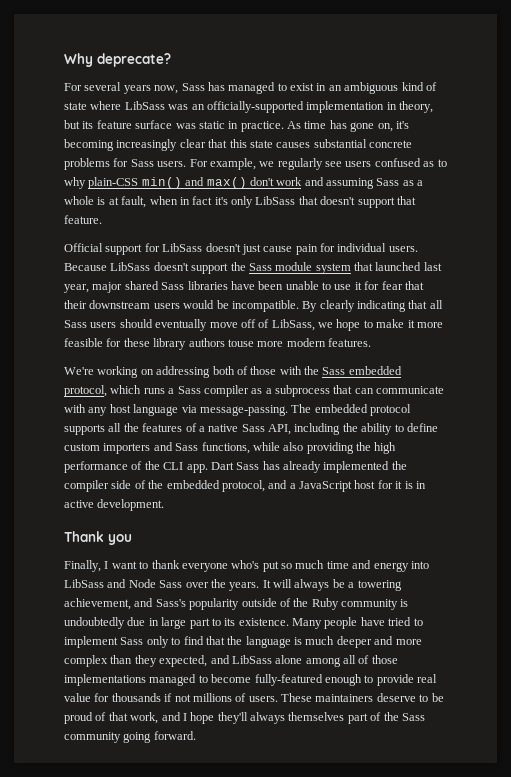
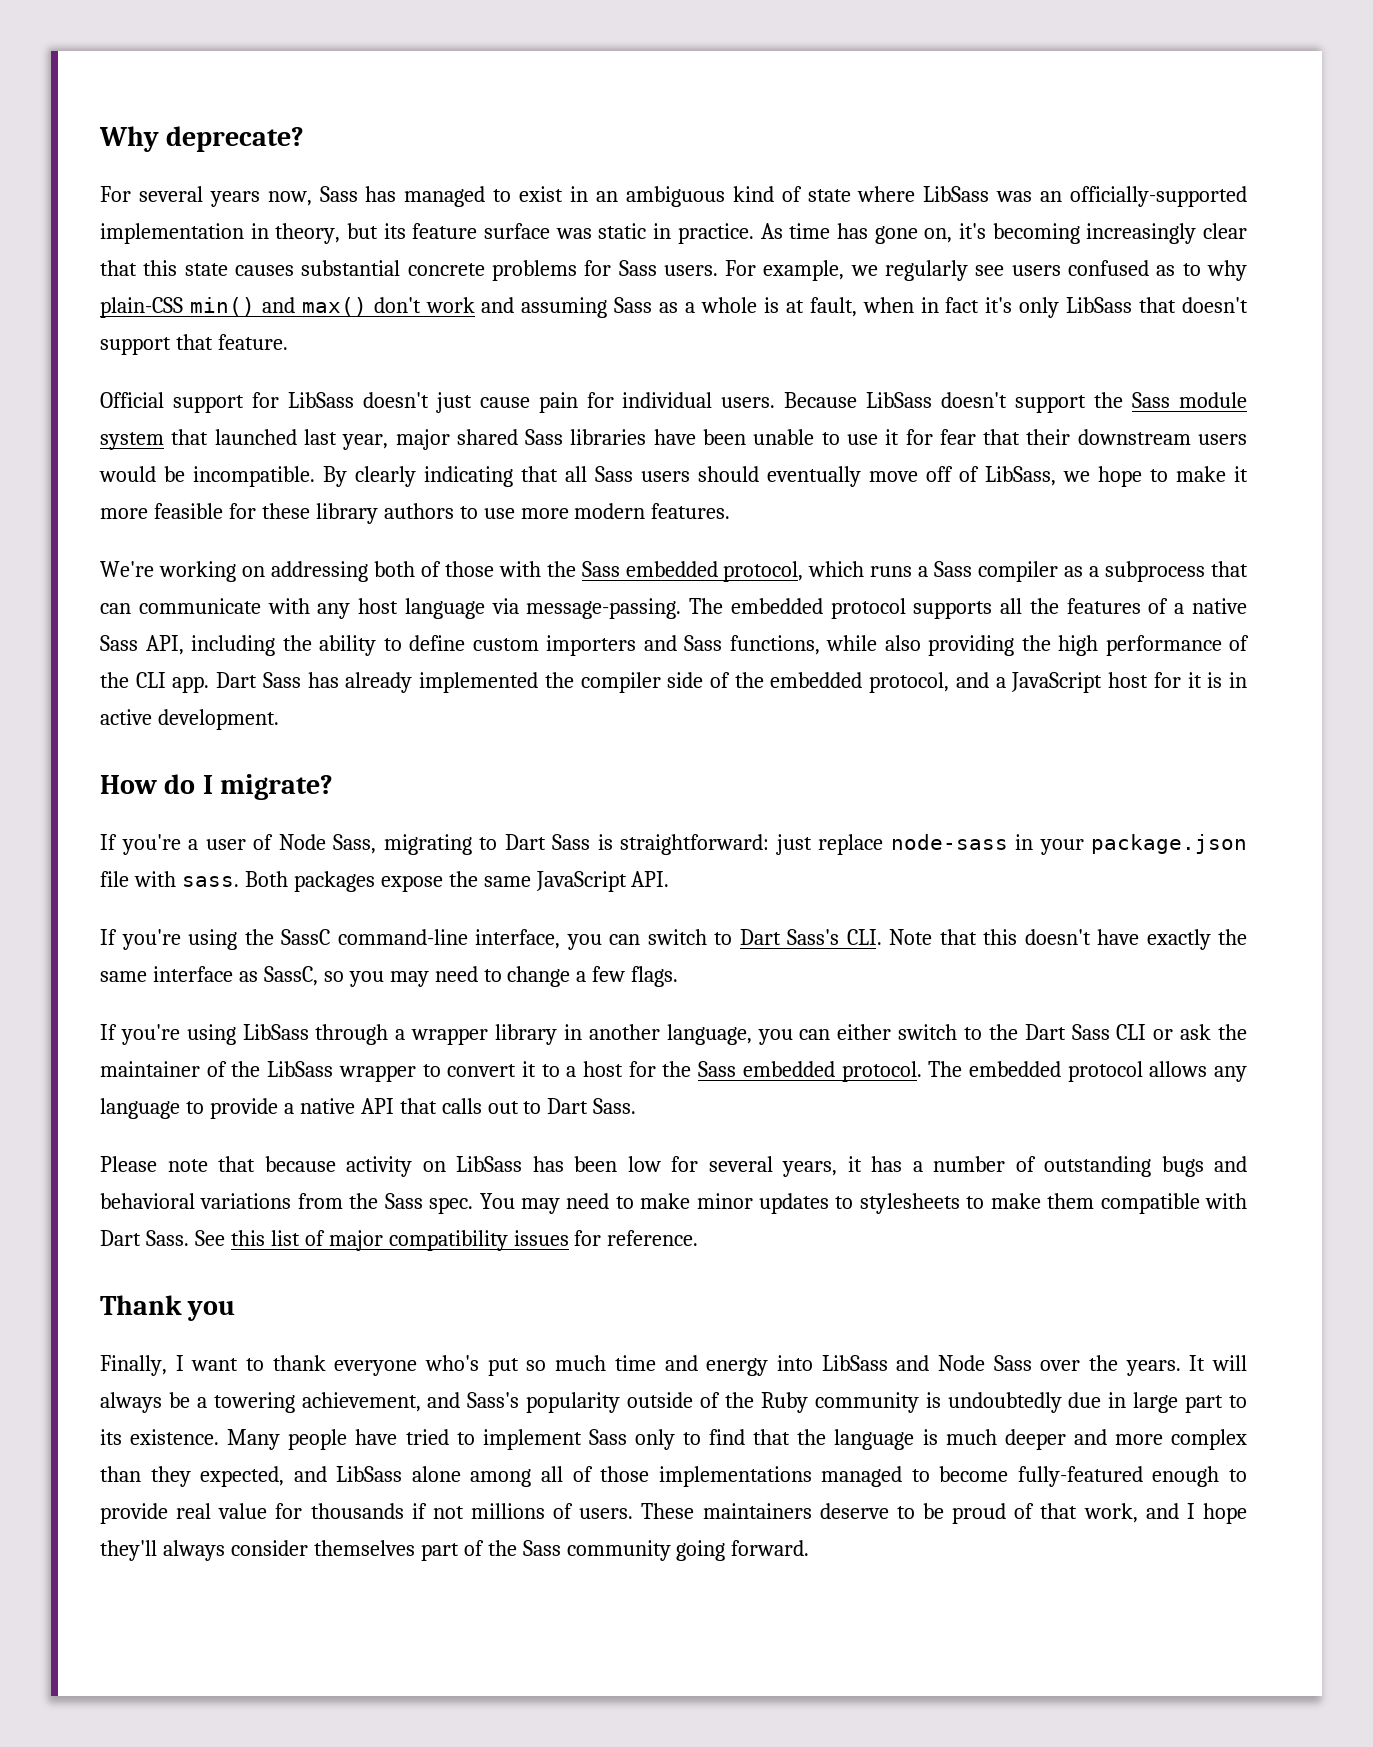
- By clearly indicating that all Sass users should eventually move off of LibSass, we hope to make it more feasible for these library authors touse more modern features.
+ By clearly indicating that all Sass users should eventually move off of LibSass, we hope to make it more feasible for these library authors to use more modern features.
+ How do I migrate?
+ If you're a user of Node Sass, migrating to Dart Sass is straightforward: just replace node-sass in your package.json file with sass. Both packages expose the same JavaScript API.
+ If you're using the SassC command-line interface, you can switch to Dart Sass's CLI. Note that this doesn't have exactly the same interface as SassC, so you may need to change a few flags.
+ If you're using LibSass through a wrapper library in another language, you can either switch to the Dart Sass CLI or ask the maintainer of the LibSass wrapper to convert it to a host for the Sass embedded protocol. The embedded protocol allows any language to provide a native API that calls out to Dart Sass.
+ Please note that because activity on LibSass has been low for several years, it has a number of outstanding bugs and behavioral variations from the Sass spec. You may need to make minor updates to stylesheets to make them compatible with Dart Sass. See this list of major compatibility issues for reference.
- These maintainers deserve to be proud of that work, and I hope they'll always themselves part of the Sass community going forward.
+ These maintainers deserve to be proud of that work, and I hope they'll always consider themselves part of the Sass community going forward.

